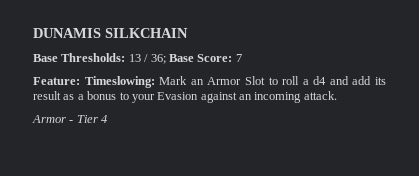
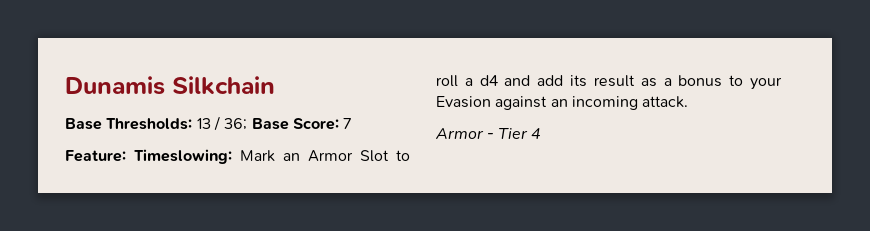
- DUNAMIS SILKCHAIN
+ Dunamis Silkchain

